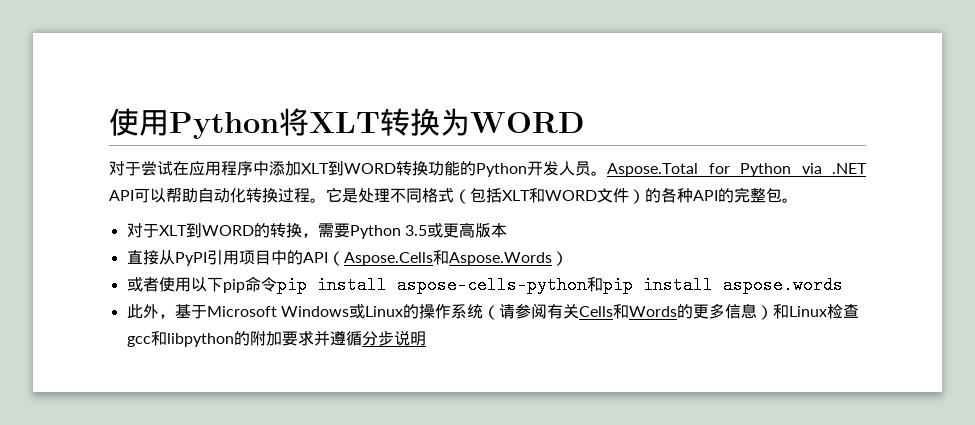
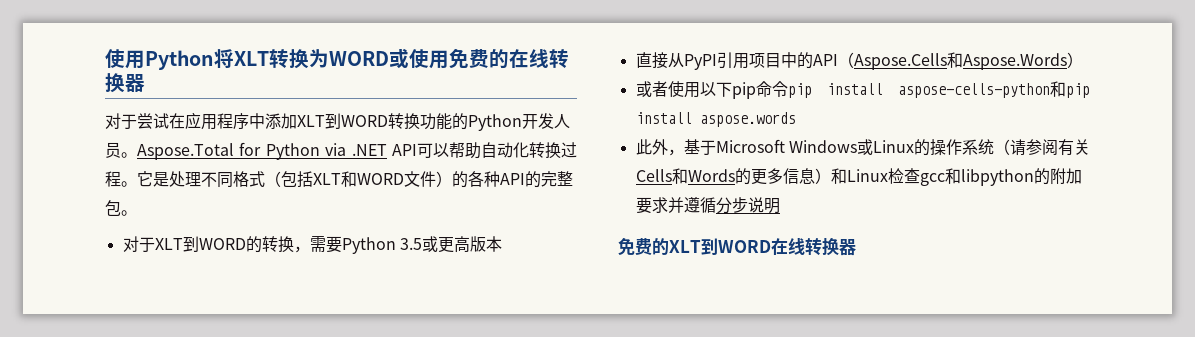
- 使用Python将XLT转换为WORD
+ 使用Python将XLT转换为WORD或使用免费的在线转换器
+ 免费的XLT到WORD在线转换器

